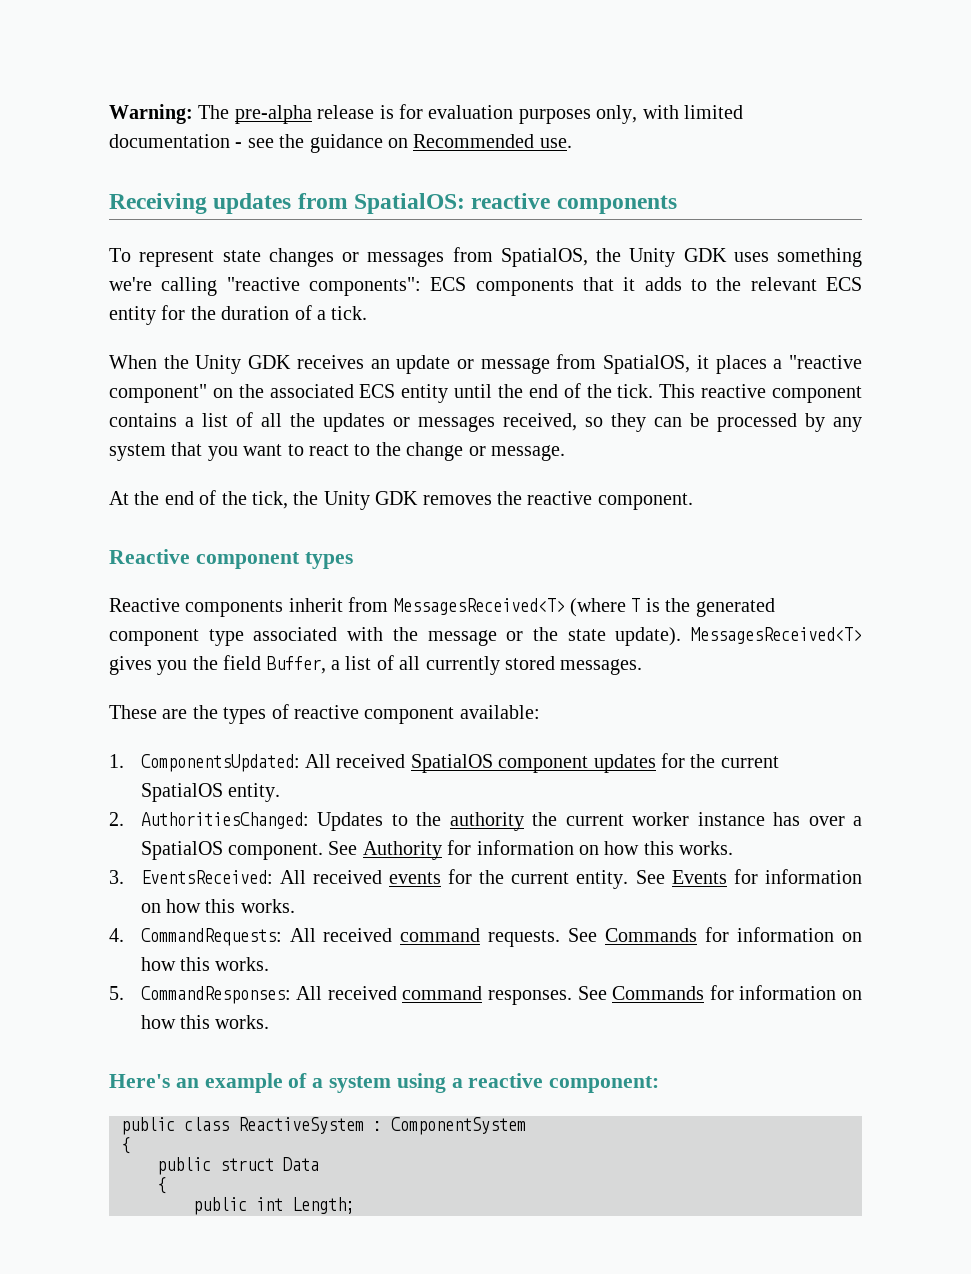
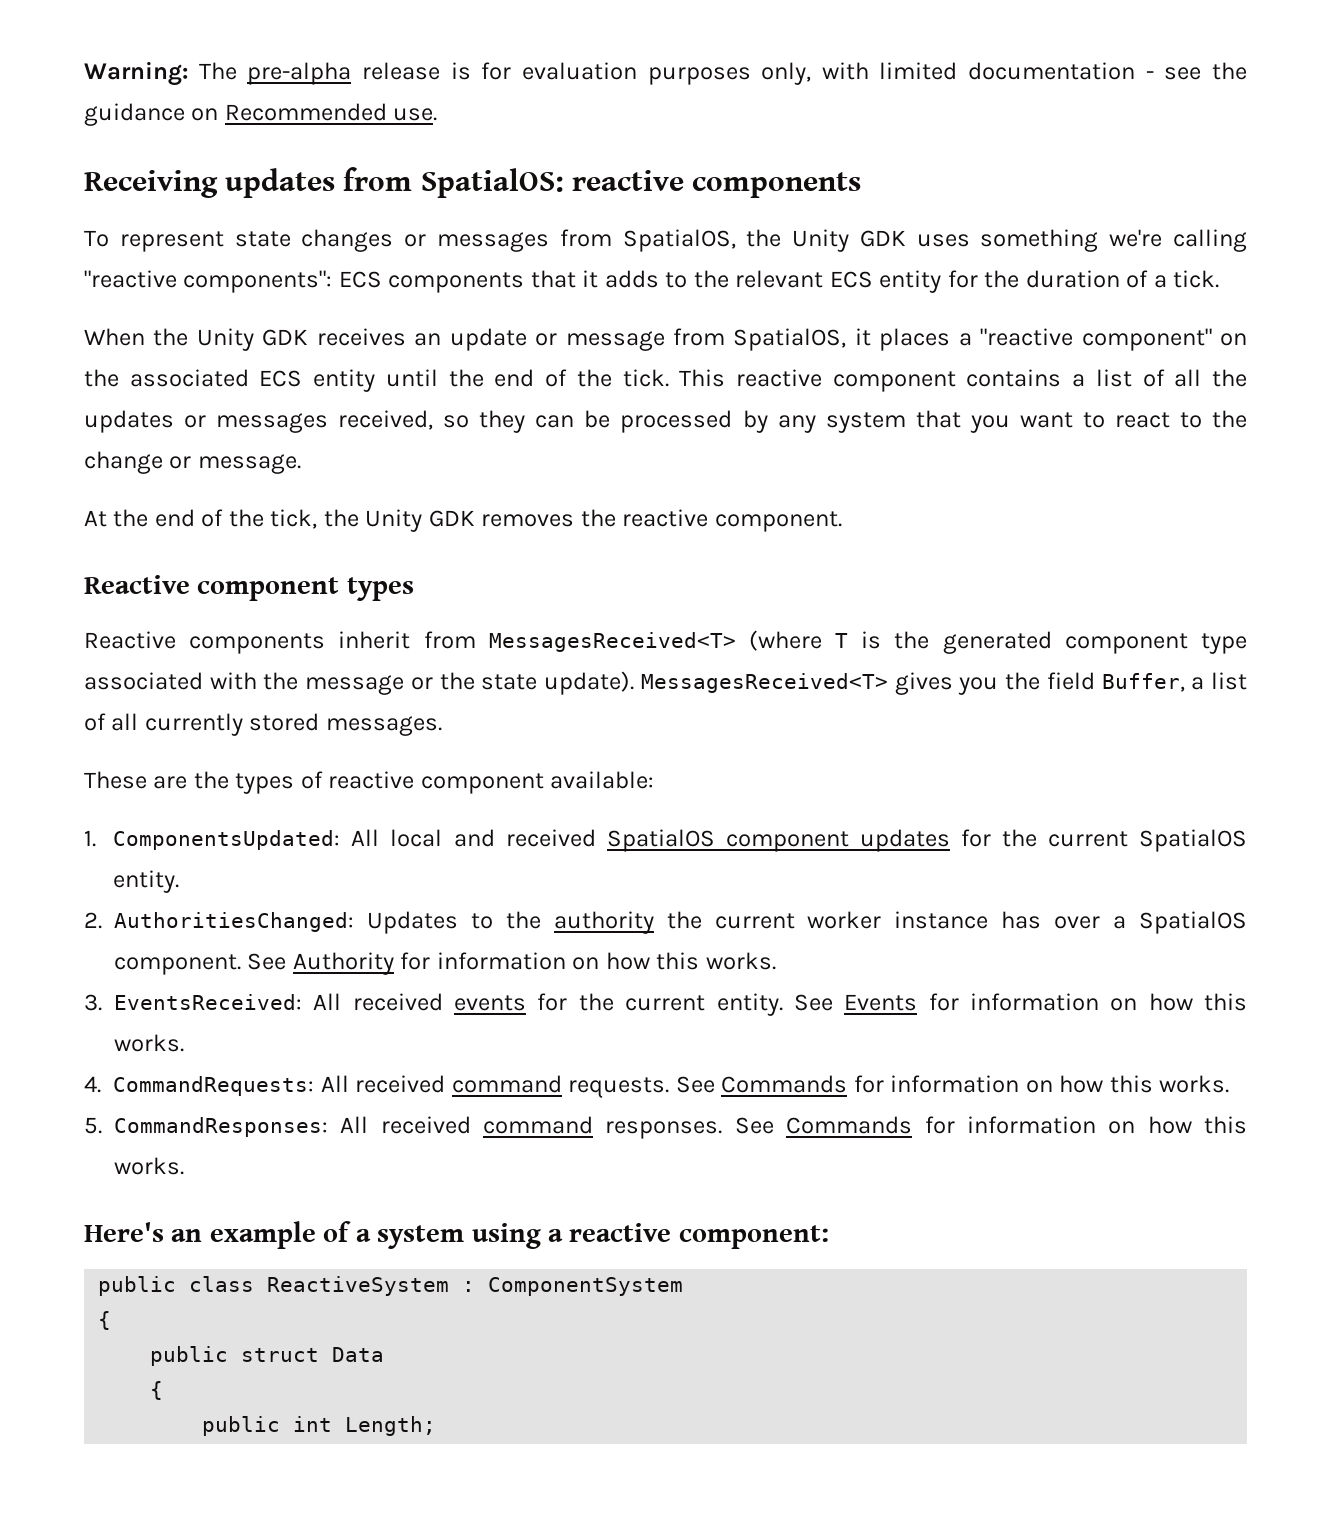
- 1. ComponentsUpdated: All received SpatialOS component updates for the current SpatialOS entity.
+ 1. ComponentsUpdated: All local and received SpatialOS component updates for the current SpatialOS entity.

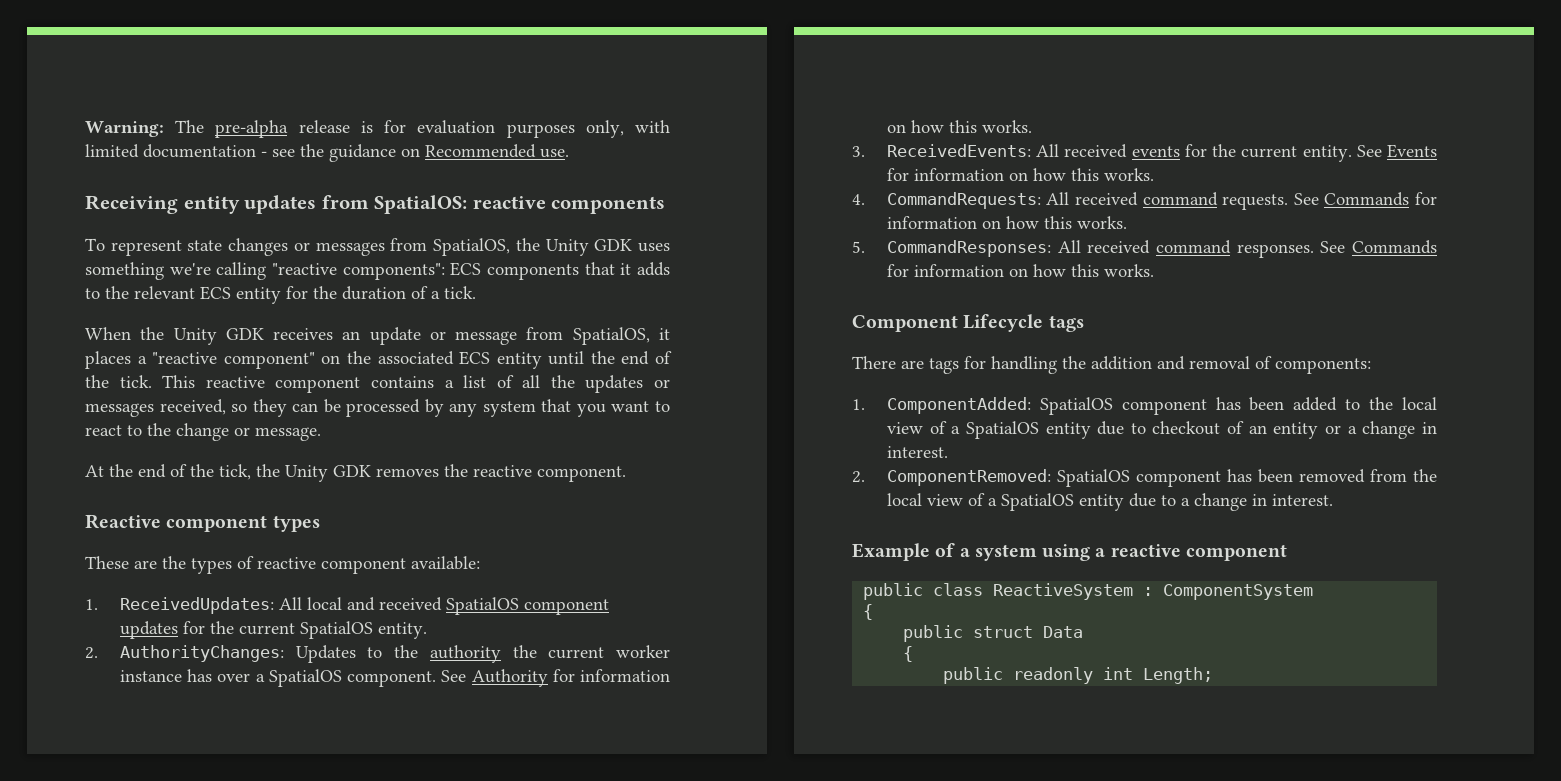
- Receiving updates from SpatialOS: reactive components
+ Receiving entity updates from SpatialOS: reactive components
- Reactive components inherit from MessagesReceived<T> (where T is the generated component type associated with the message or the state update). MessagesReceived<T> gives you the field Buffer, a list of all currently stored messages.
- 1. ComponentsUpdated: All local and received SpatialOS component updates for the current SpatialOS entity.
+ 1. ReceivedUpdates: All local and received SpatialOS component updates for the current SpatialOS entity.
- 2. AuthoritiesChanged: Updates to the authority the current worker instance has over a SpatialOS component.
+ 2. AuthorityChanges: Updates to the authority the current worker instance has over a SpatialOS component.
- 3. EventsReceived: All received events for the current entity.
+ 3. ReceivedEvents: All received events for the current entity.
- Here's an example of a system using a reactive component:
+ Component Lifecycle tags
+ There are tags for handling the addition and removal of components:
+ 1. ComponentAdded: SpatialOS component has been added to the local view of a SpatialOS entity due to checkout of an entity or a change in interest.
+ 2. ComponentRemoved: SpatialOS component has been removed from the local view of a SpatialOS entity due to a change in interest.
+ Example of a system using a reactive component
- public int Length;
+ public readonly int Length;

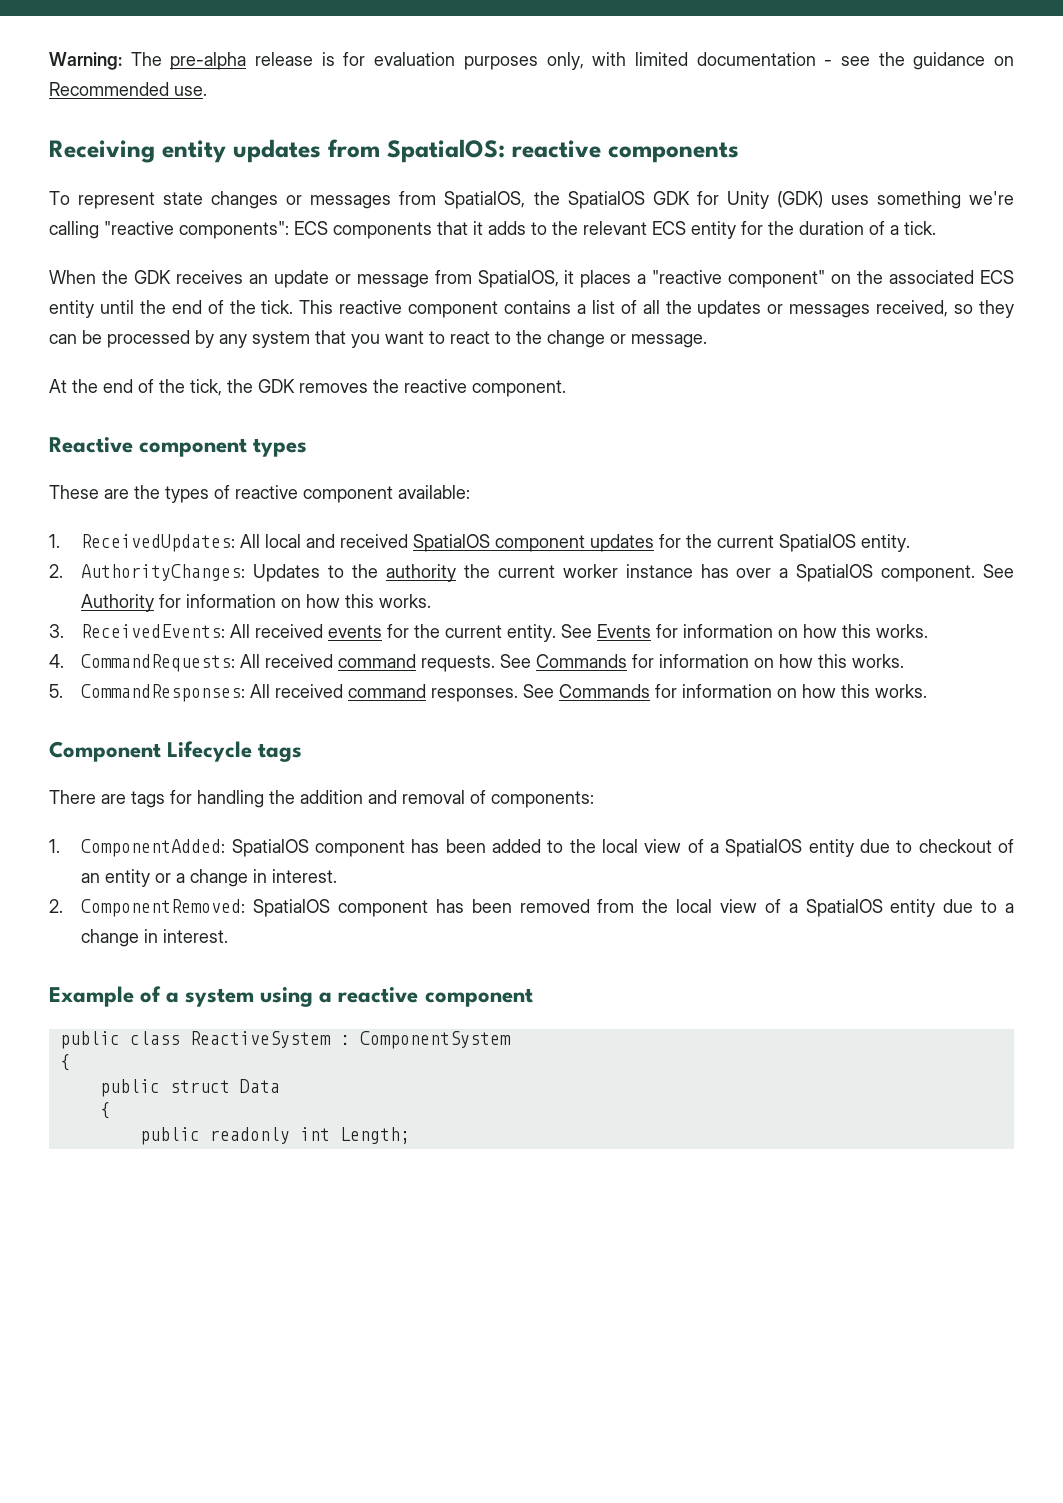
- To represent state changes or messages from SpatialOS, the Unity GDK uses something we're calling "reactive components": ECS components that it adds to the relevant ECS entity for the duration of a tick.
+ To represent state changes or messages from SpatialOS, the SpatialOS GDK for Unity (GDK) uses something we're calling "reactive components": ECS components that it adds to the relevant ECS entity for the duration of a tick.
- When the Unity GDK receives an update or message from SpatialOS, it places a "reactive component" on the associated ECS entity until the end of the tick.
+ When the GDK receives an update or message from SpatialOS, it places a "reactive component" on the associated ECS entity until the end of the tick.
- At the end of the tick, the Unity GDK removes the reactive component.
+ At the end of the tick, the GDK removes the reactive component.

